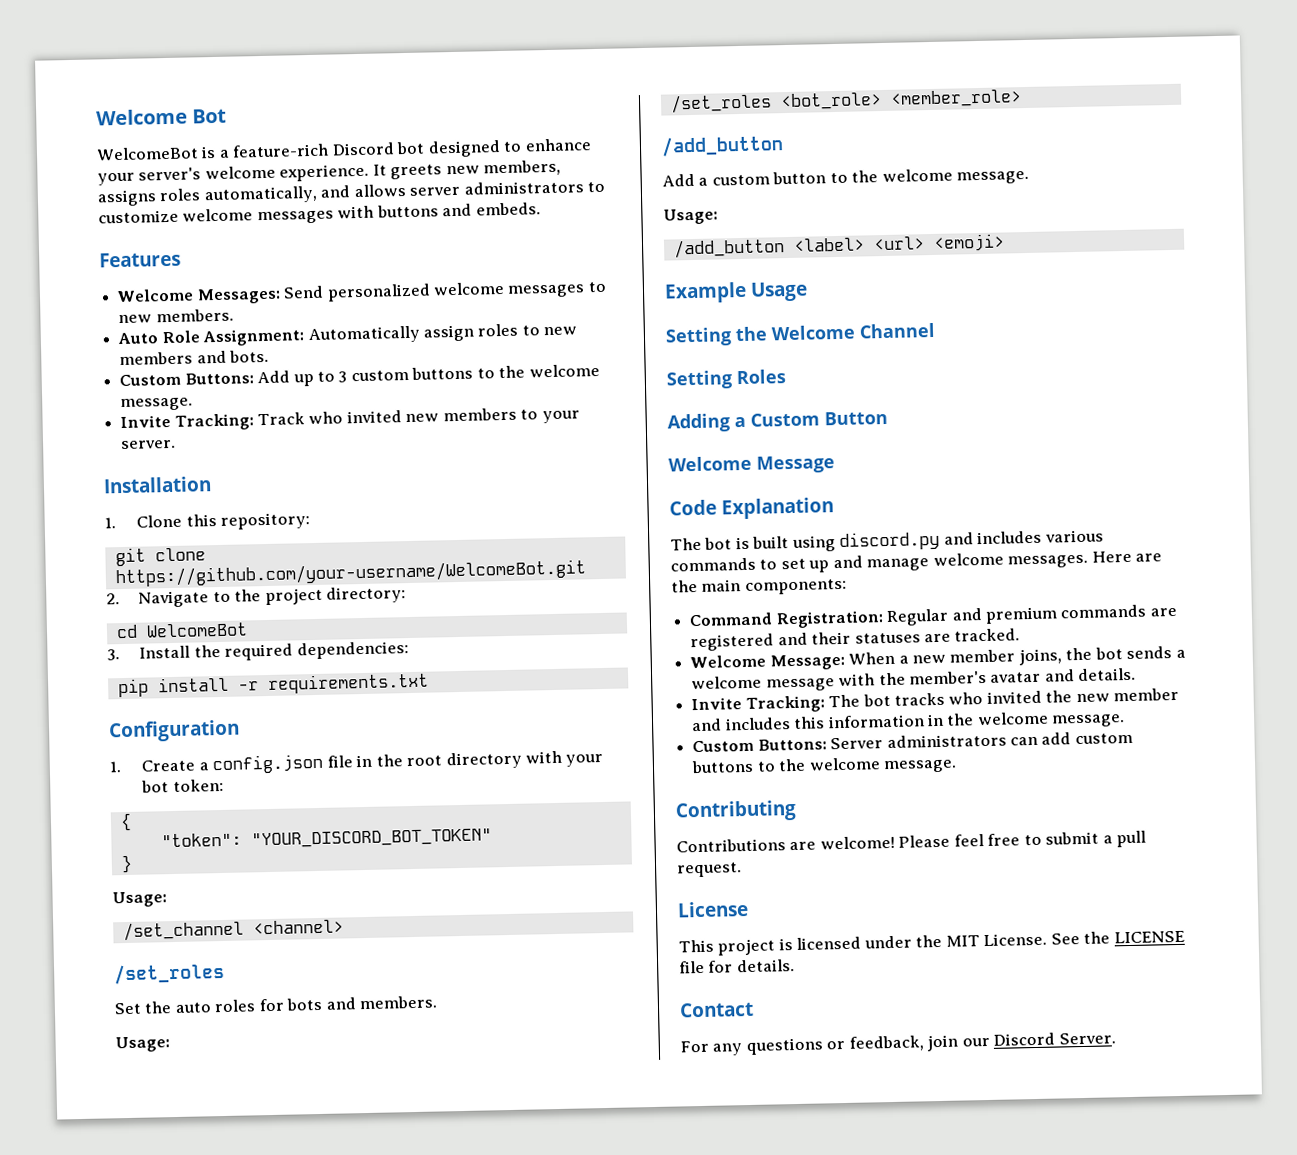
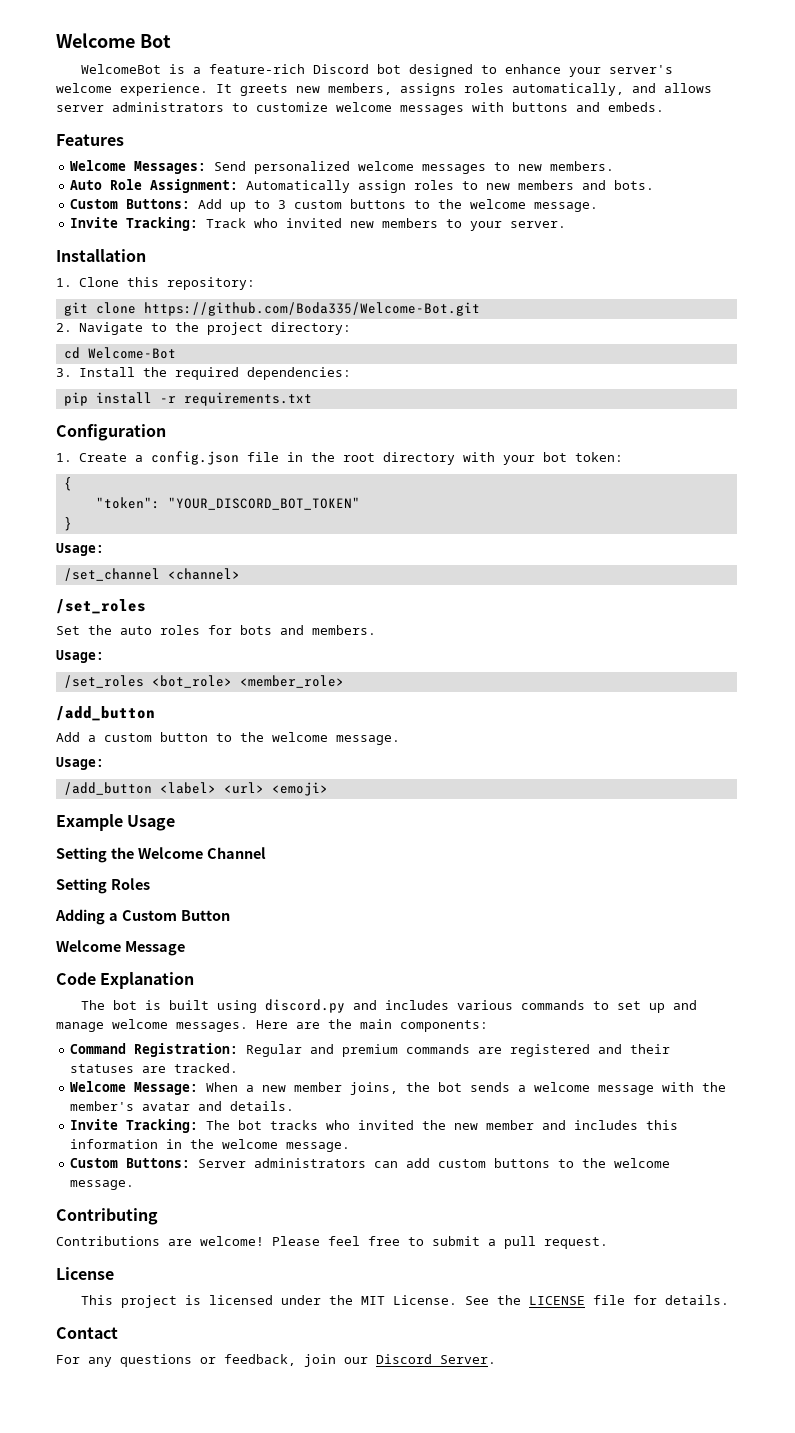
- git clone https://github.com/your-username/WelcomeBot.git
+ git clone https://github.com/Boda335/Welcome-Bot.git
- cd WelcomeBot
+ cd Welcome-Bot

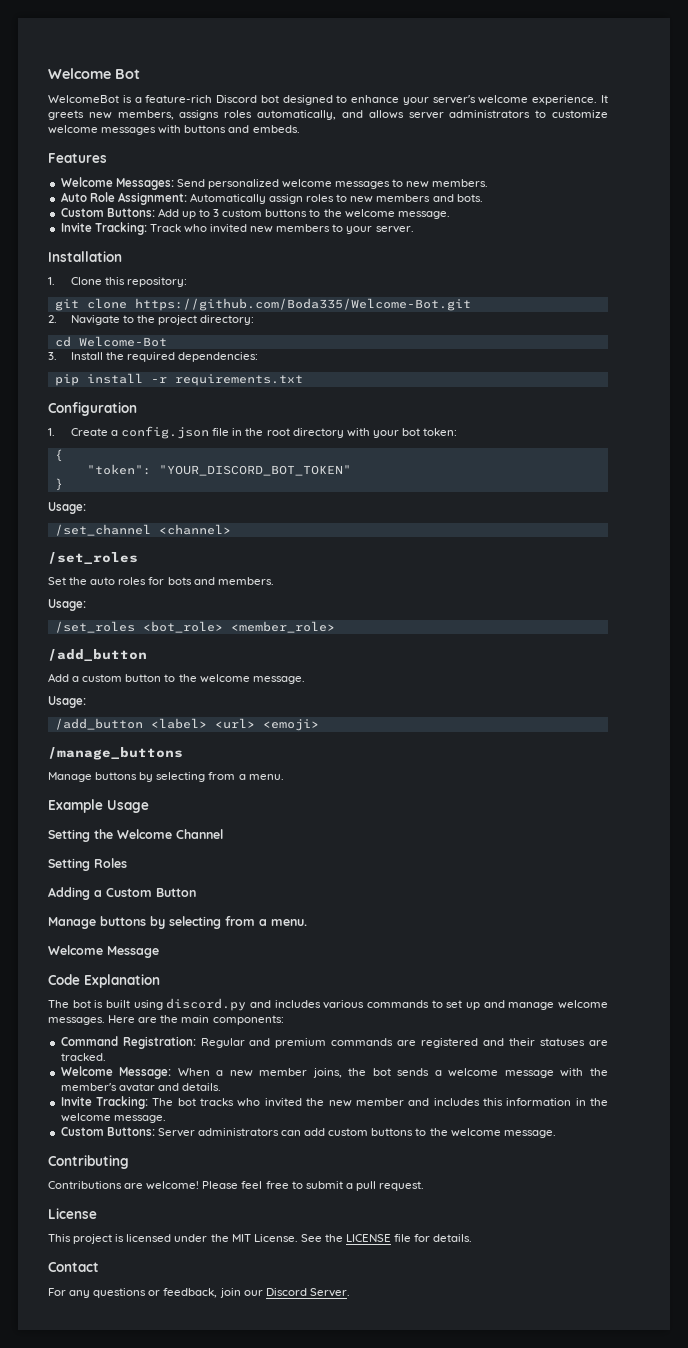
+ /manage_buttons
+ Manage buttons by selecting from a menu.
  Adding a Custom Button
+ Manage buttons by selecting from a menu.

